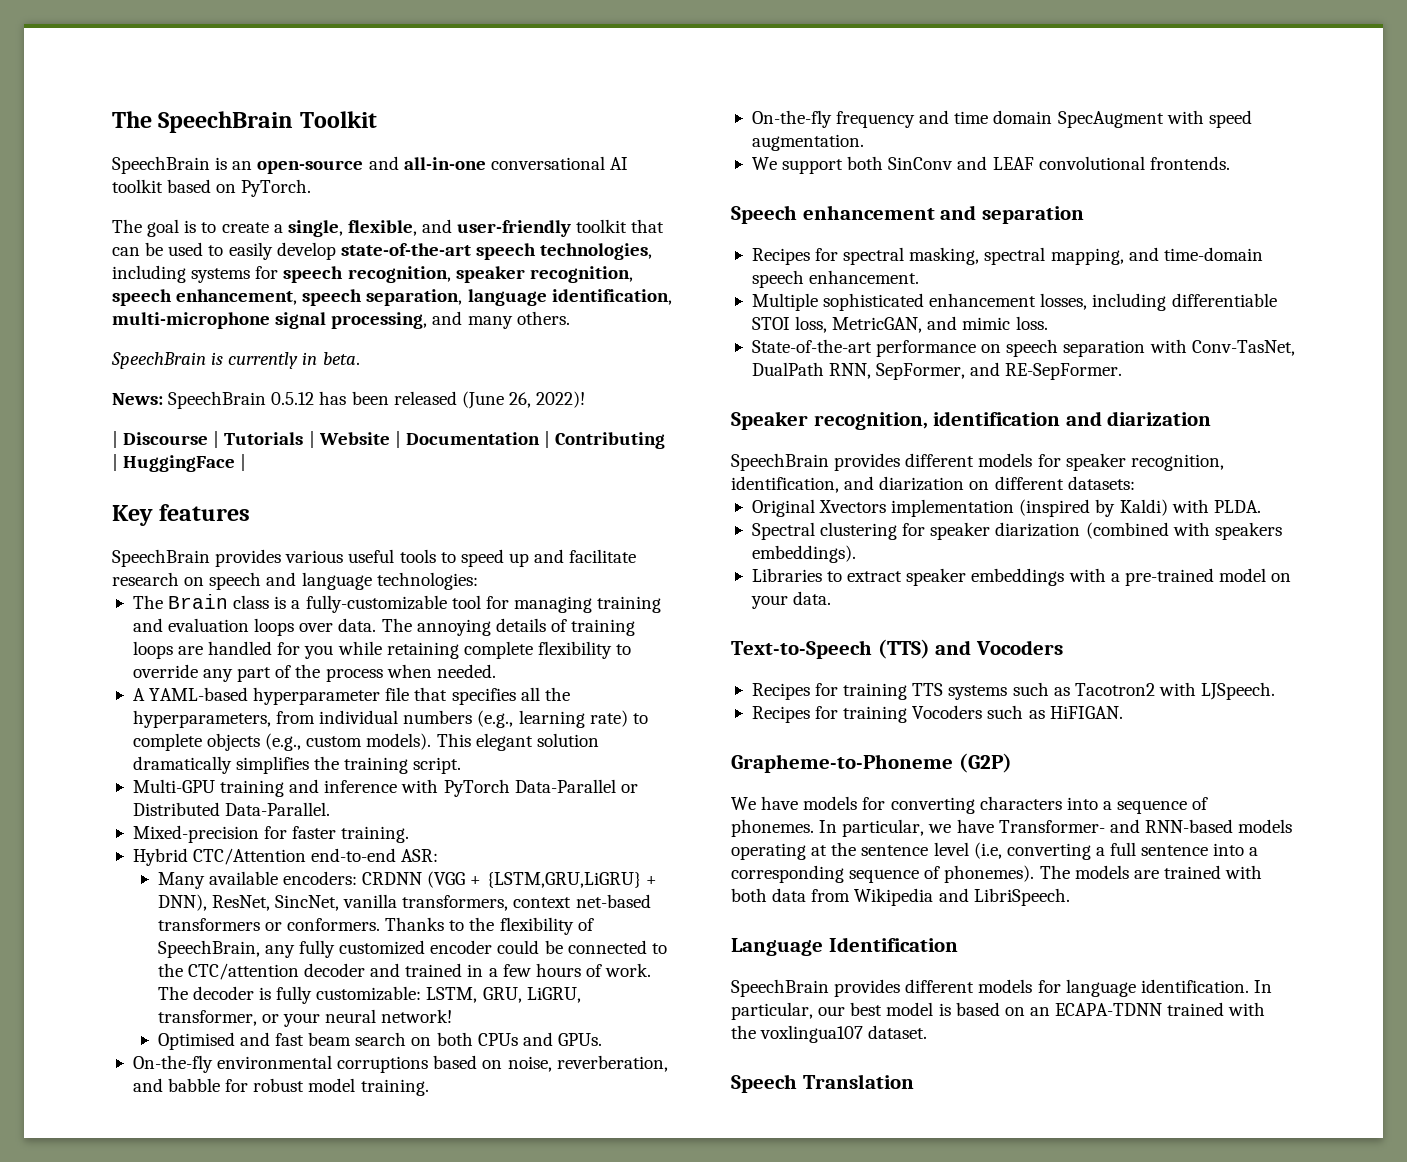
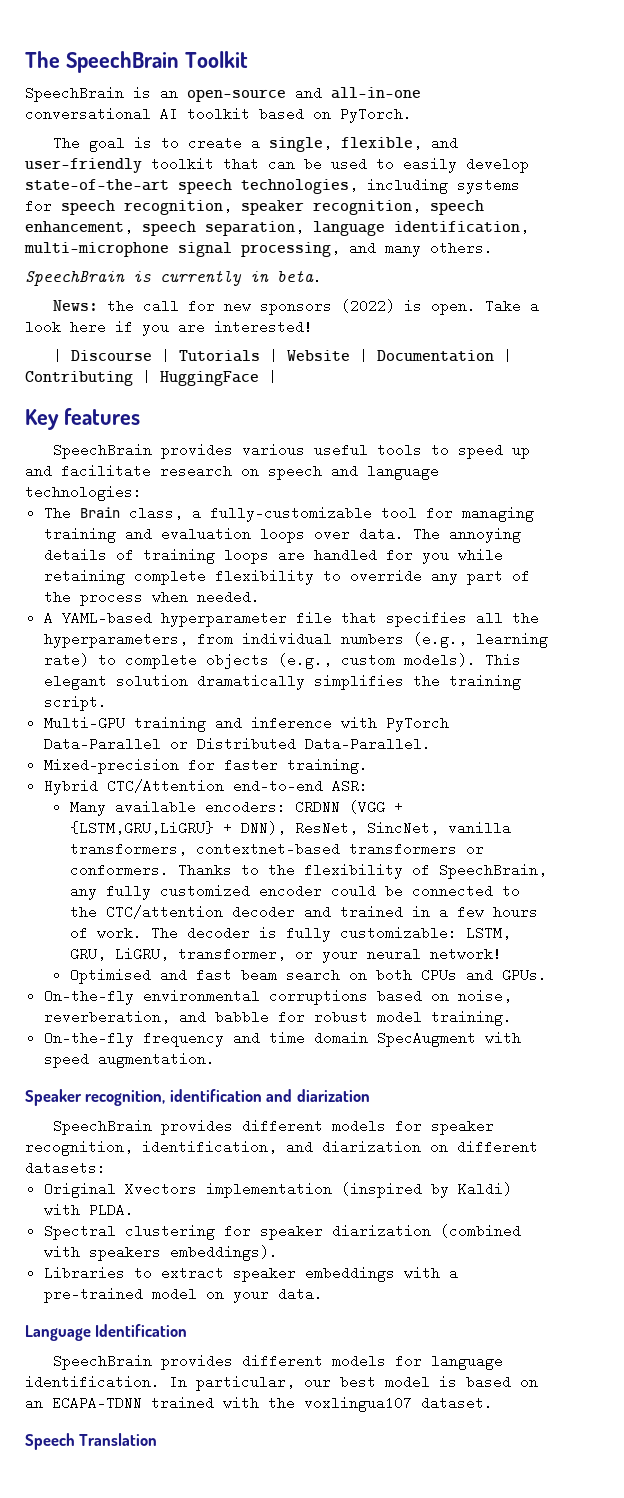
- News: SpeechBrain 0.5.12 has been released (June 26, 2022)!
+ News: the call for new sponsors (2022) is open. Take a look here if you are interested!
- The Brain class is a fully-customizable tool for managing training and evaluation loops over data.
+ The Brain class, a fully-customizable tool for managing training and evaluation loops over data.
- Many available encoders: CRDNN (VGG + {LSTM,GRU,LiGRU} + DNN), ResNet, SincNet, vanilla transformers, context net-based transformers or conformers.
+ Many available encoders: CRDNN (VGG + {LSTM,GRU,LiGRU} + DNN), ResNet, SincNet, vanilla transformers, contextnet-based transformers or conformers.
- We support both SinConv and LEAF convolutional frontends.
- Speech enhancement and separation
- Recipes for spectral masking, spectral mapping, and time-domain speech enhancement.
- Multiple sophisticated enhancement losses, including differentiable STOI loss, MetricGAN, and mimic loss.
- State-of-the-art performance on speech separation with Conv-TasNet, DualPath RNN, SepFormer, and RE-SepFormer.
- Text-to-Speech (TTS) and Vocoders
- Recipes for training TTS systems such as Tacotron2 with LJSpeech.
- Recipes for training Vocoders such as HiFIGAN.
- Grapheme-to-Phoneme (G2P)
- We have models for converting characters into a sequence of phonemes. In particular, we have Transformer- and RNN-based models operating at the sentence level (i.e, converting a full sentence into a corresponding sequence of phonemes). The models are trained with both data from Wikipedia and LibriSpeech.

